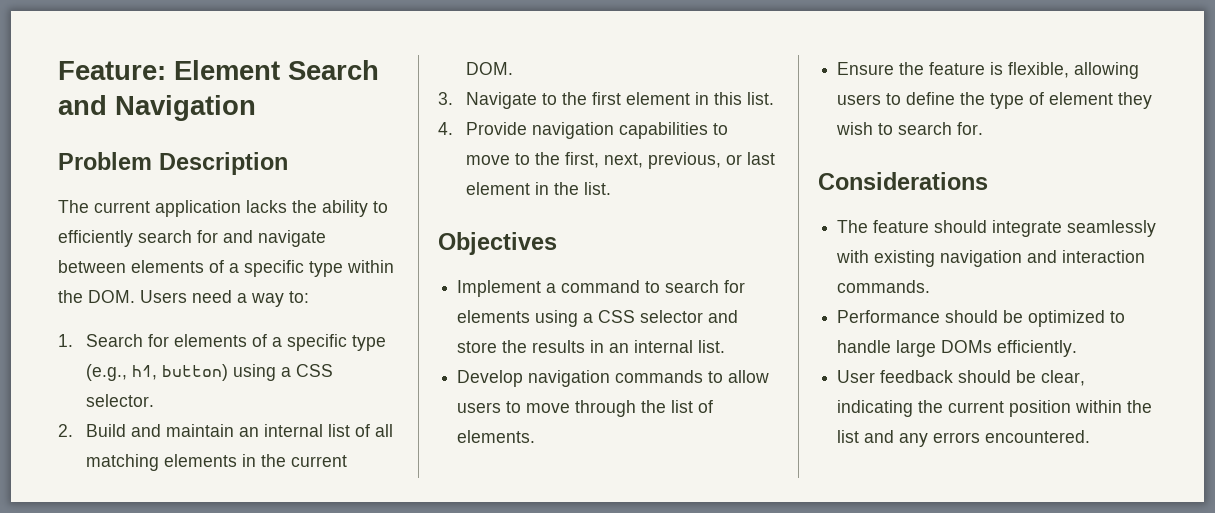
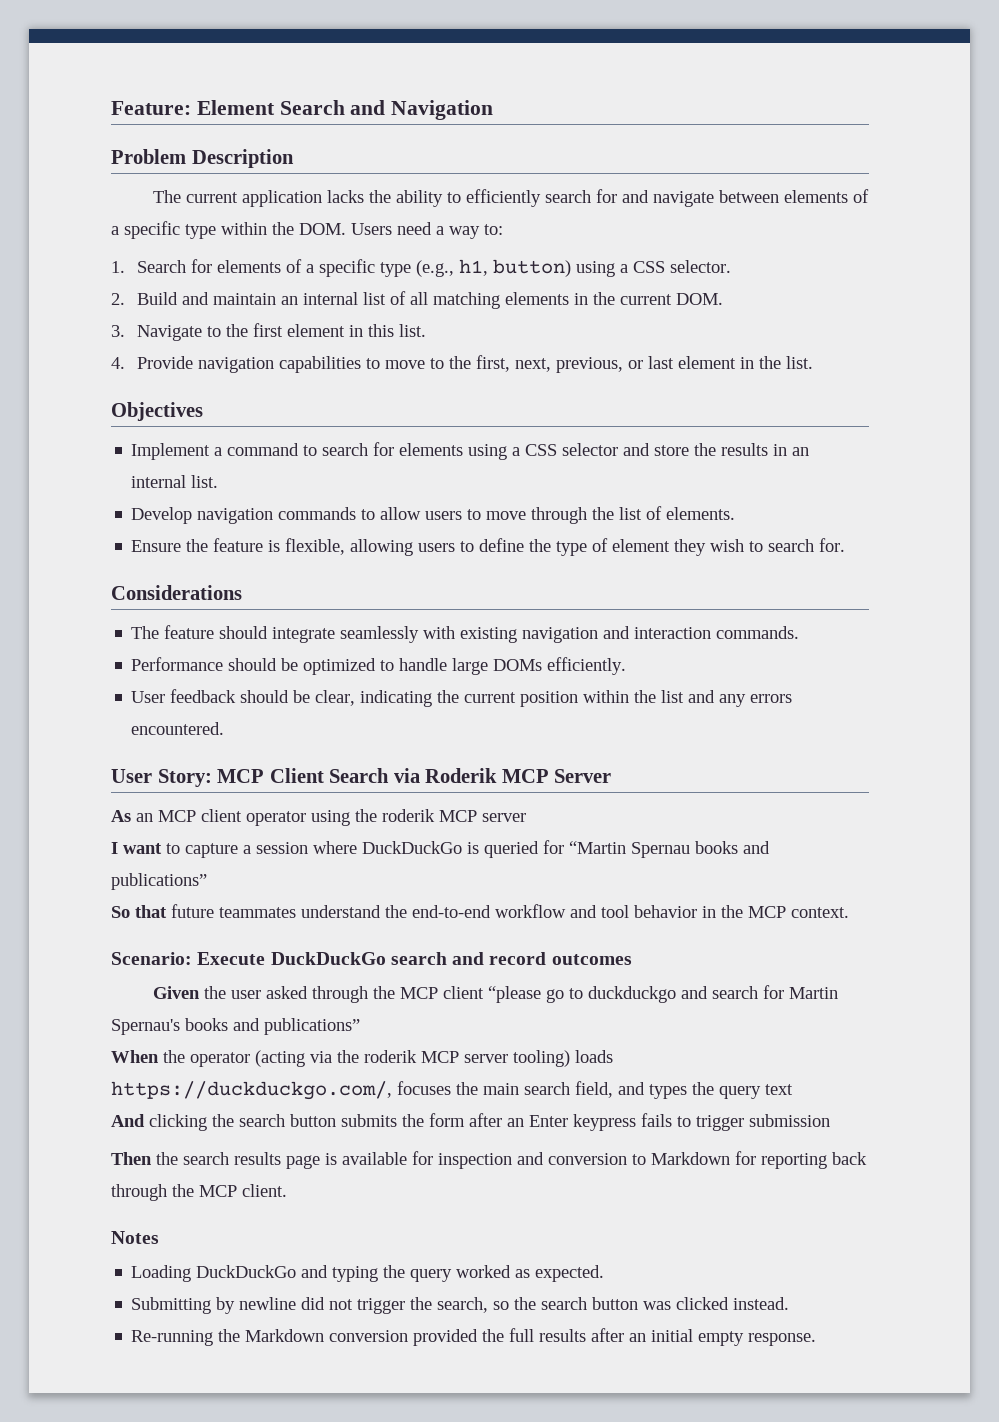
+ User Story: MCP Client Search via Roderik MCP Server
+ As an MCP client operator using the roderik MCP server
+ I want to capture a session where DuckDuckGo is queried for “Martin Spernau books and publications”
+ So that future teammates understand the end-to-end workflow and tool behavior in the MCP context.
+ Scenario: Execute DuckDuckGo search and record outcomes
+ Given the user asked through the MCP client “please go to duckduckgo and search for Martin Spernau's books and publications”
+ When the operator (acting via the roderik MCP server tooling) loads https://duckduckgo.com/, focuses the main search field, and types the query text
+ And clicking the search button submits the form after an Enter keypress fails to trigger submission
+ Then the search results page is available for inspection and conversion to Markdown for reporting back through the MCP client.
+ Notes
+ Loading DuckDuckGo and typing the query worked as expected.
+ Submitting by newline did not trigger the search, so the search button was clicked instead.
+ Re-running the Markdown conversion provided the full results after an initial empty response.

